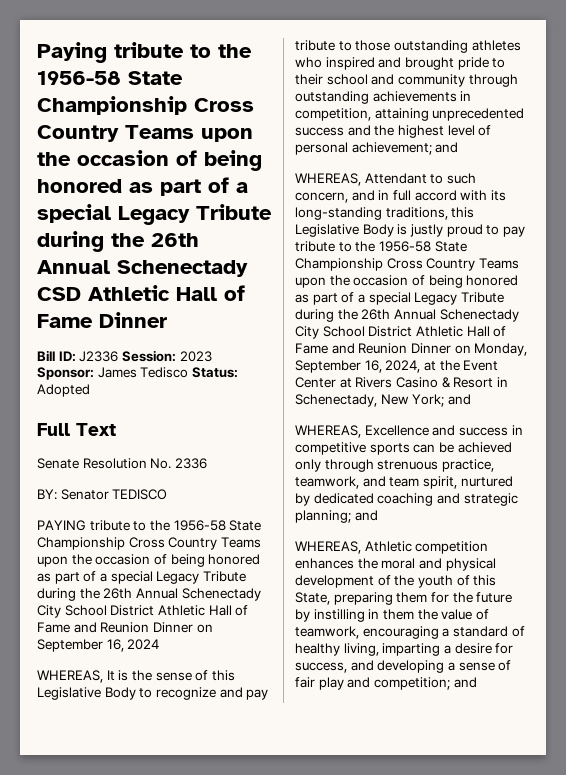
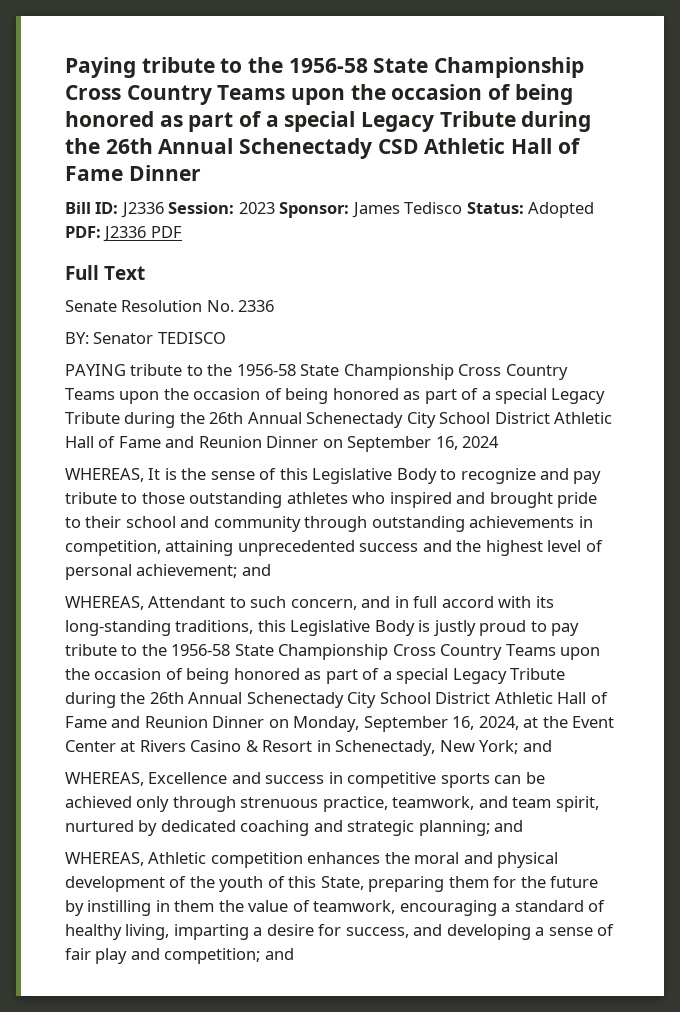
- Bill ID: J2336 Session: 2023 Sponsor: James Tedisco Status: Adopted
+ Bill ID: J2336 Session: 2023 Sponsor: James Tedisco Status: Adopted PDF: J2336 PDF

